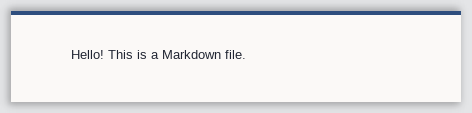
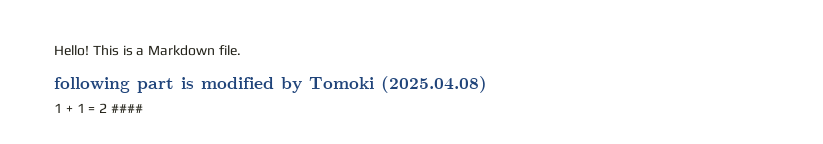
+ following part is modified by Tomoki (2025.04.08)
+ 1 + 1 = 2 ####

